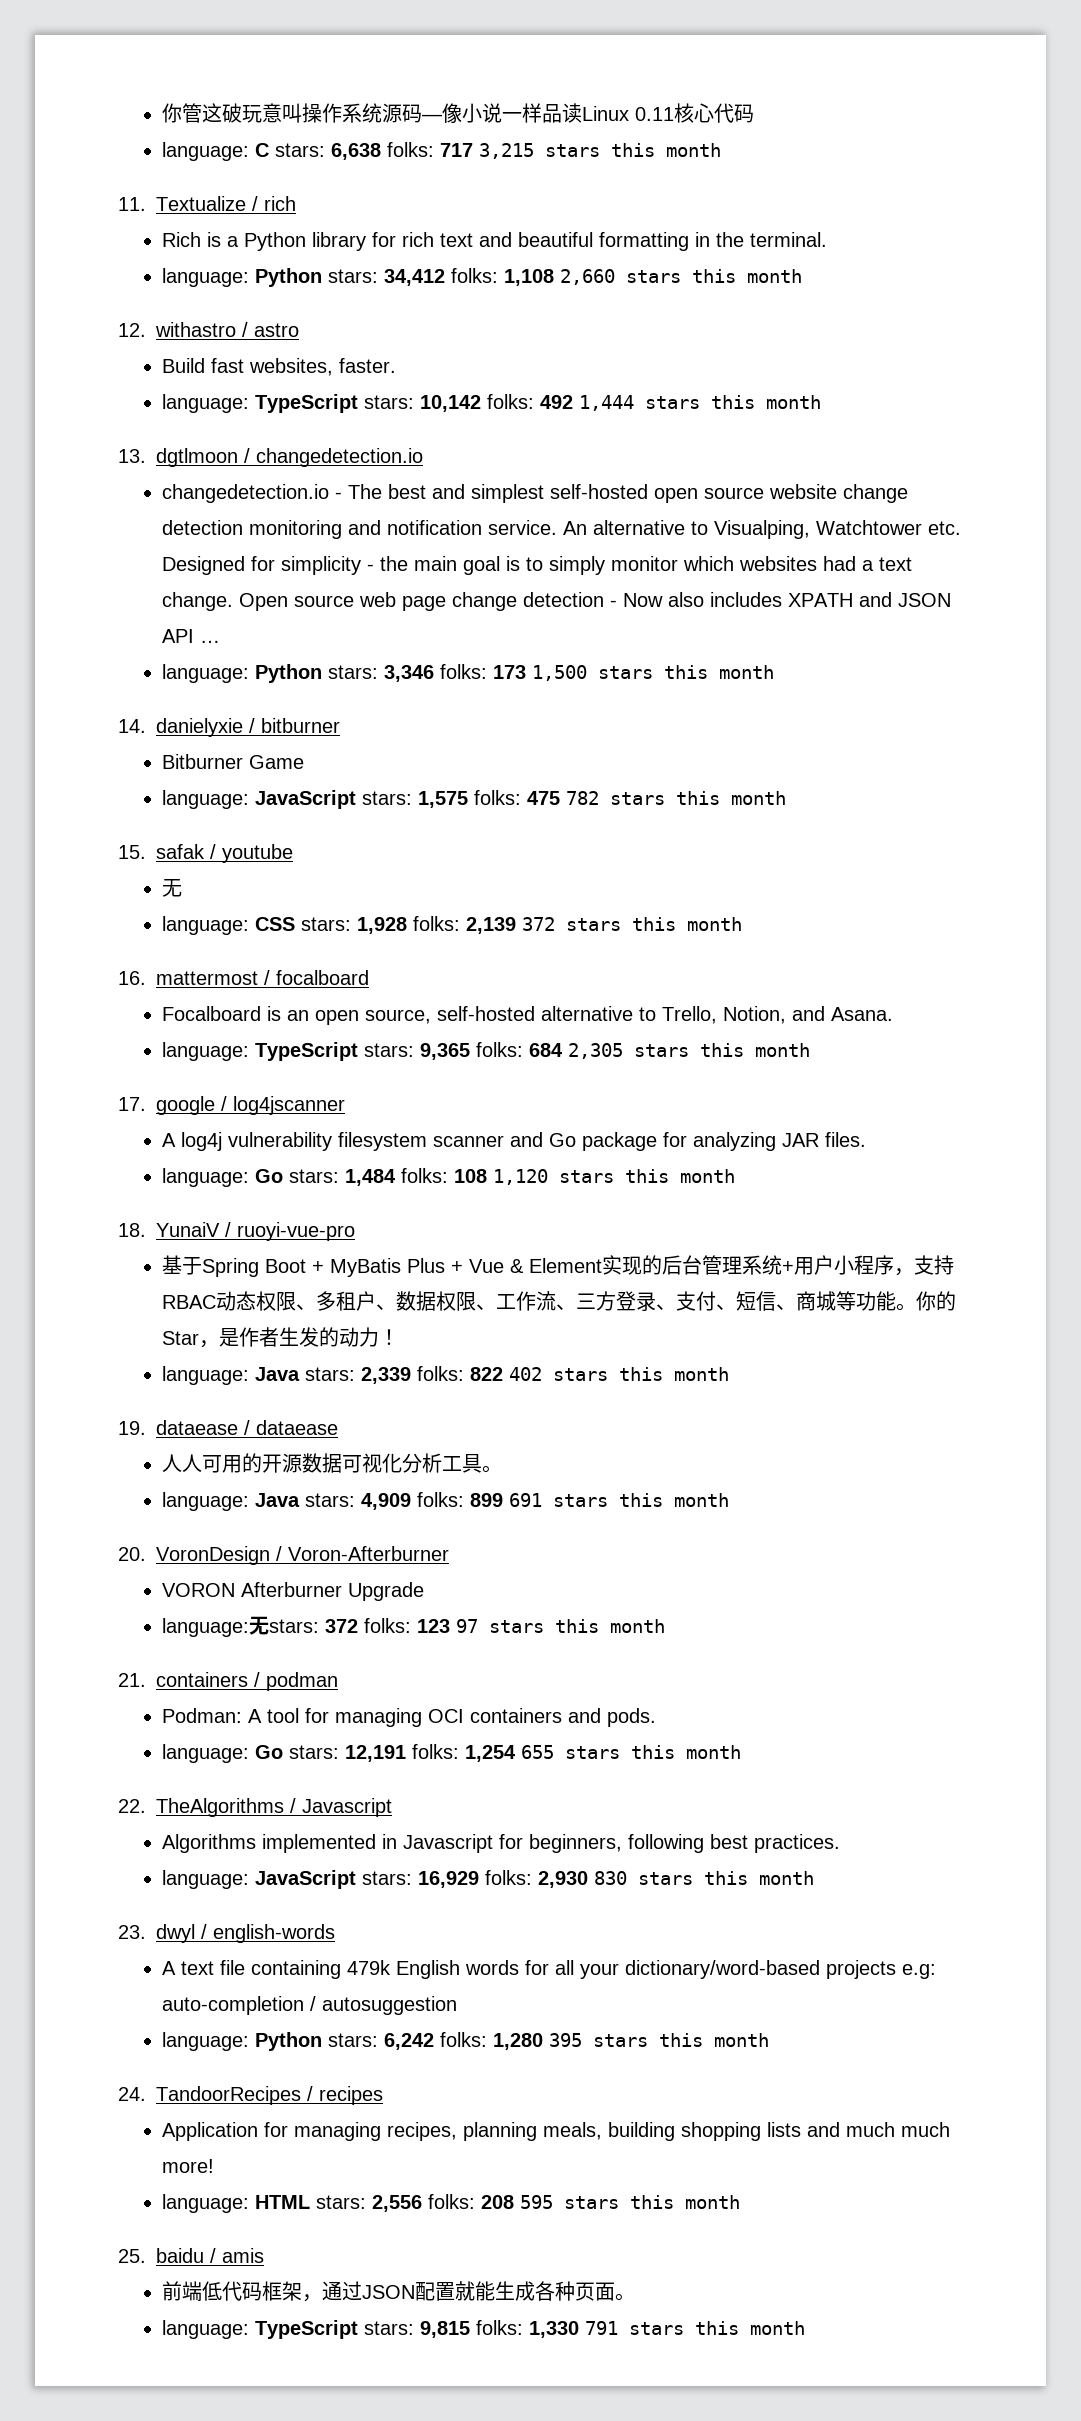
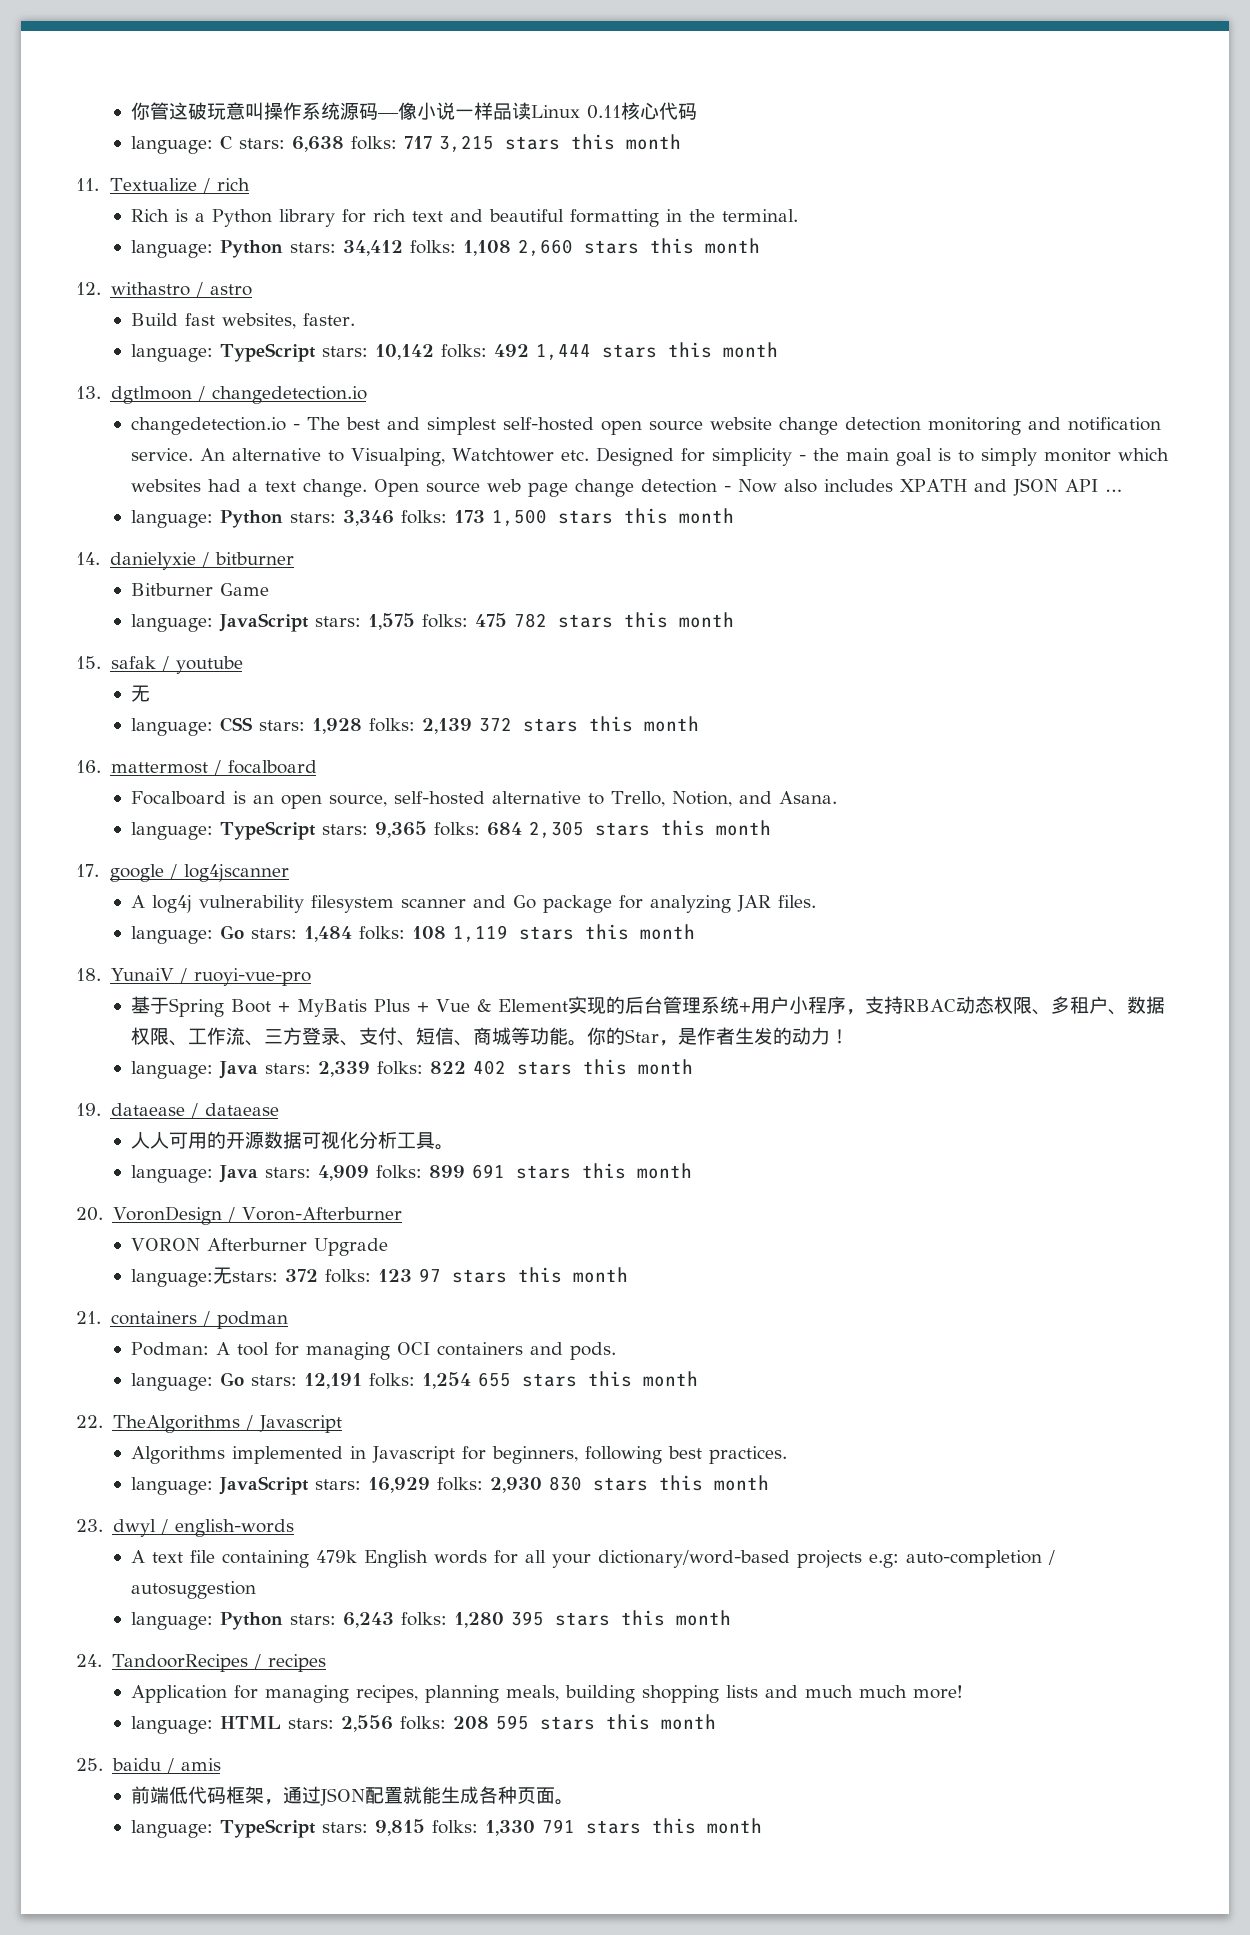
- language: Go stars: 1,484 folks: 108 1,120 stars this month
+ language: Go stars: 1,484 folks: 108 1,119 stars this month
- language: Python stars: 6,242 folks: 1,280 395 stars this month
+ language: Python stars: 6,243 folks: 1,280 395 stars this month

